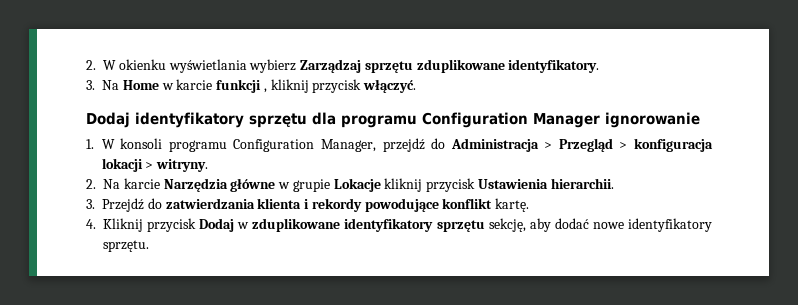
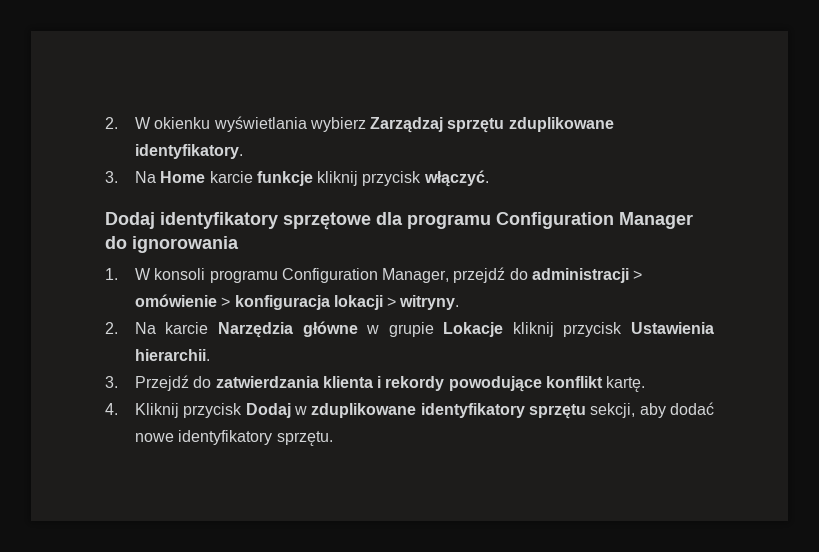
- 3. Na Home w karcie funkcji , kliknij przycisk włączyć.
+ 3. Na Home karcie funkcje kliknij przycisk włączyć.
- Dodaj identyfikatory sprzętu dla programu Configuration Manager ignorowanie
+ Dodaj identyfikatory sprzętowe dla programu Configuration Manager do ignorowania
- 1. W konsoli programu Configuration Manager, przejdź do Administracja > Przegląd > konfiguracja lokacji > witryny.
+ 1. W konsoli programu Configuration Manager, przejdź do administracji > omówienie > konfiguracja lokacji > witryny.
- 4. Kliknij przycisk Dodaj w zduplikowane identyfikatory sprzętu sekcję, aby dodać nowe identyfikatory sprzętu.
+ 4. Kliknij przycisk Dodaj w zduplikowane identyfikatory sprzętu sekcji, aby dodać nowe identyfikatory sprzętu.

